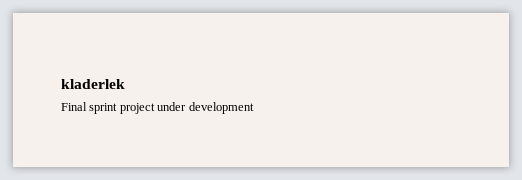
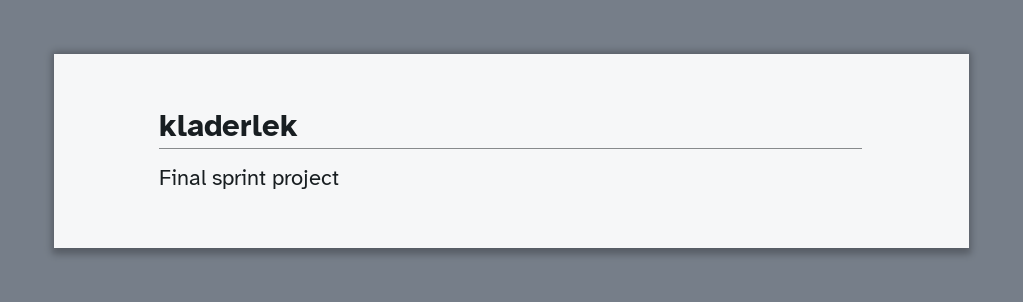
- Final sprint project under development
+ Final sprint project

